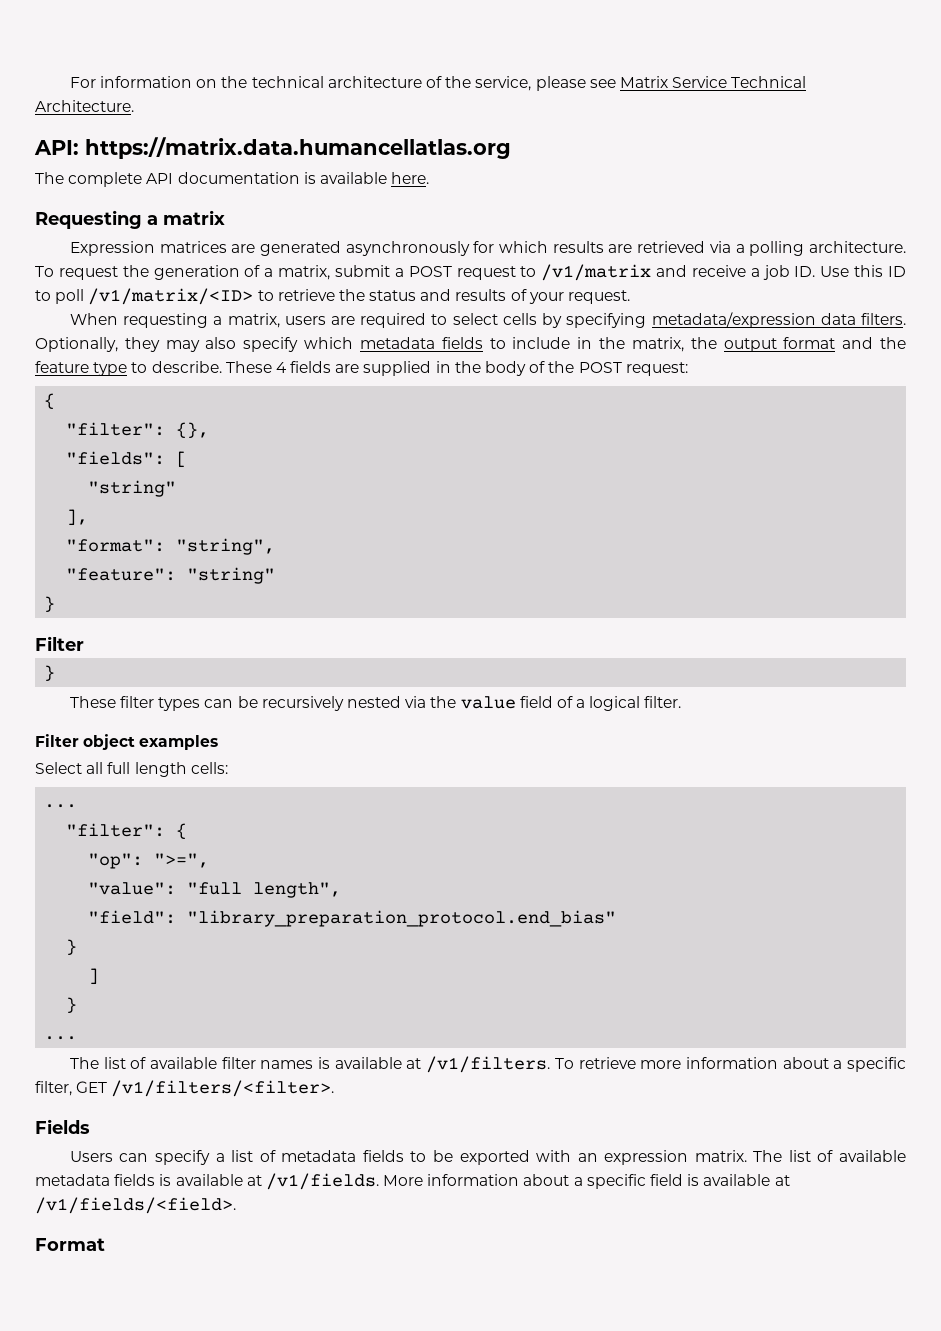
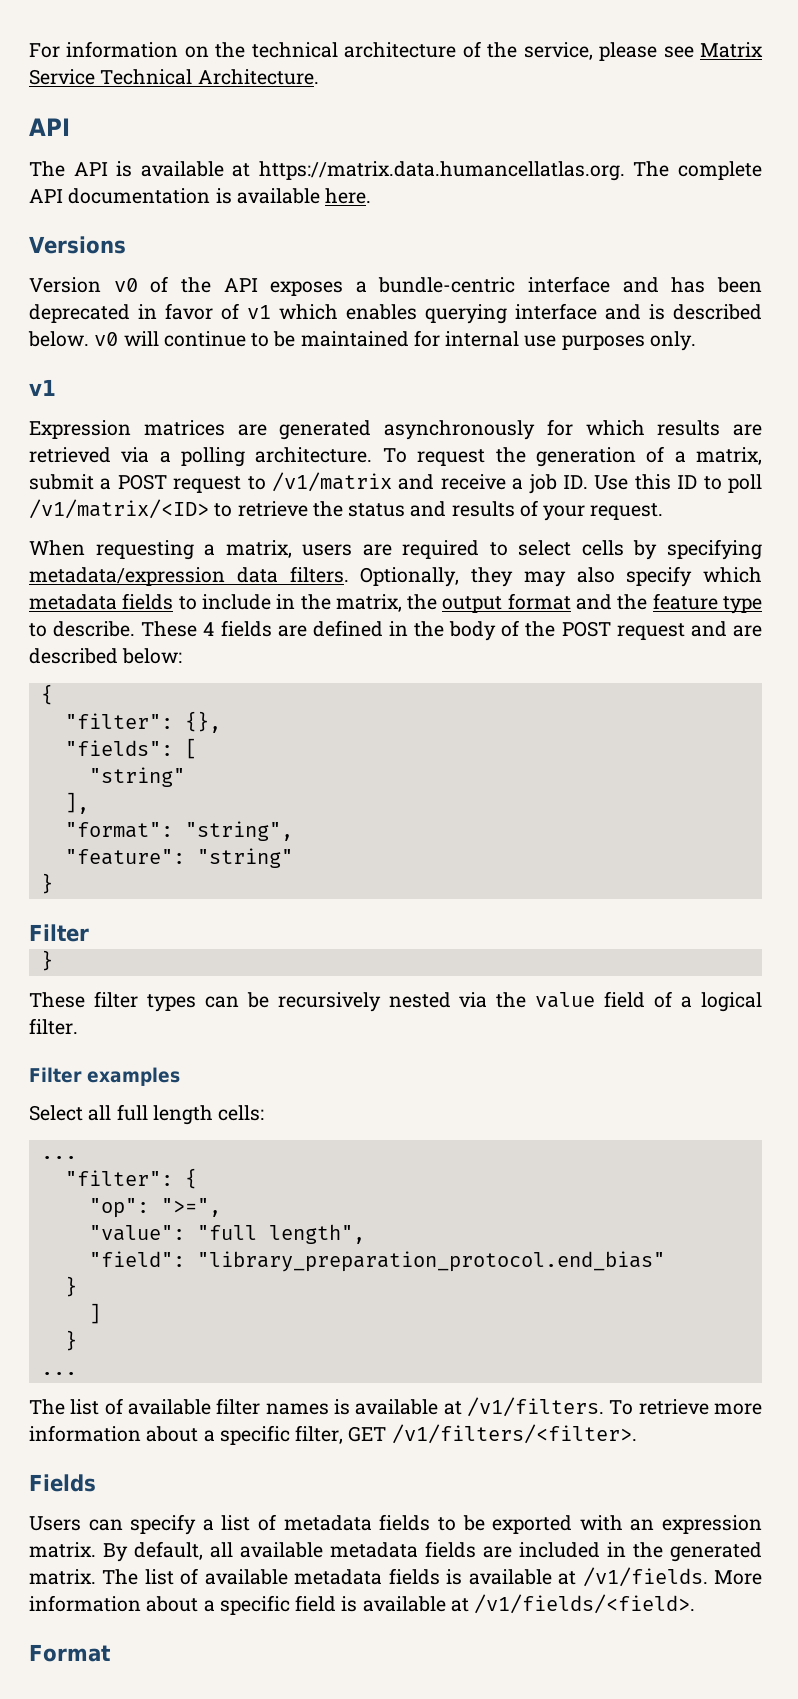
  For information on the technical architecture of the service, please see Matrix Service Technical Architecture.
- API: https://matrix.data.humancellatlas.org
- The complete API documentation is available here.
+ API
+ The API is available at https://matrix.data.humancellatlas.org. The complete API documentation is available here.
- Requesting a matrix
+ Versions
+ Version v0 of the API exposes a bundle-centric interface and has been deprecated in favor of v1 which enables querying interface and is described below. v0 will continue to be maintained for internal use purposes only.
+ v1
- These 4 fields are supplied in the body of the POST request:
+ These 4 fields are defined in the body of the POST request and are described below:
- Filter object examples
+ Filter examples
+ By default, all available metadata fields are included in the generated matrix.

